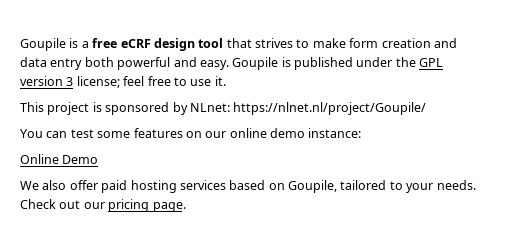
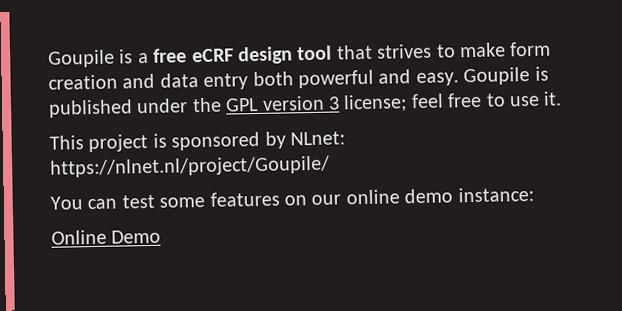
- We also offer paid hosting services based on Goupile, tailored to your needs. Check out our pricing page.

